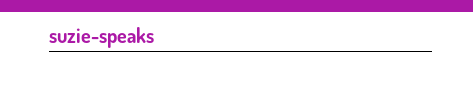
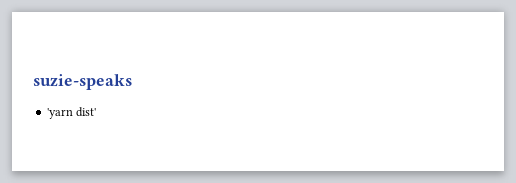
+ 'yarn dist'

